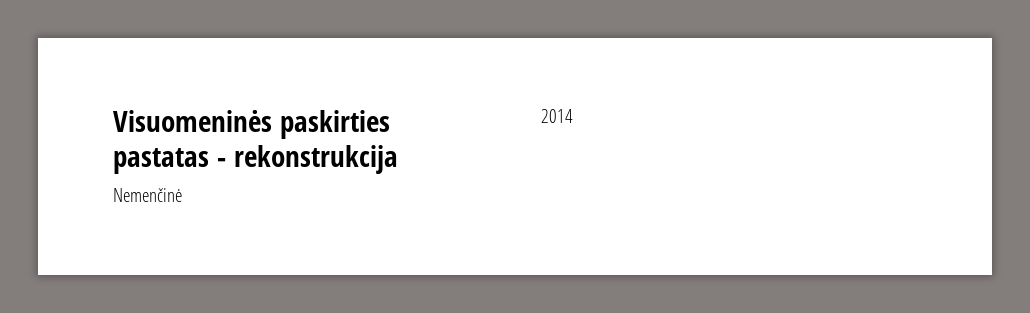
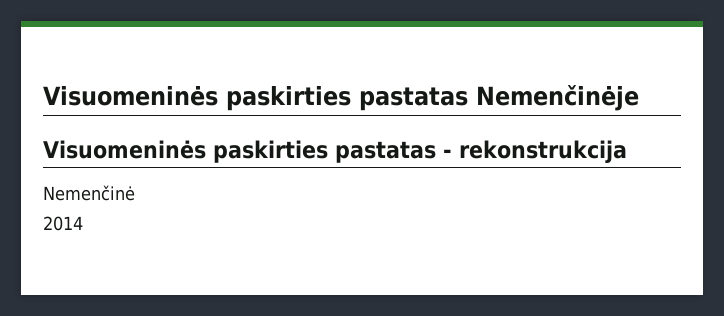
+ Visuomeninės paskirties pastatas Nemenčinėje

